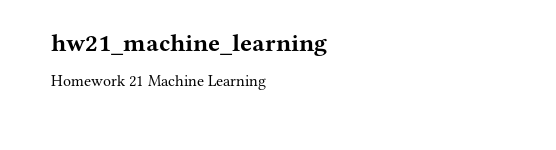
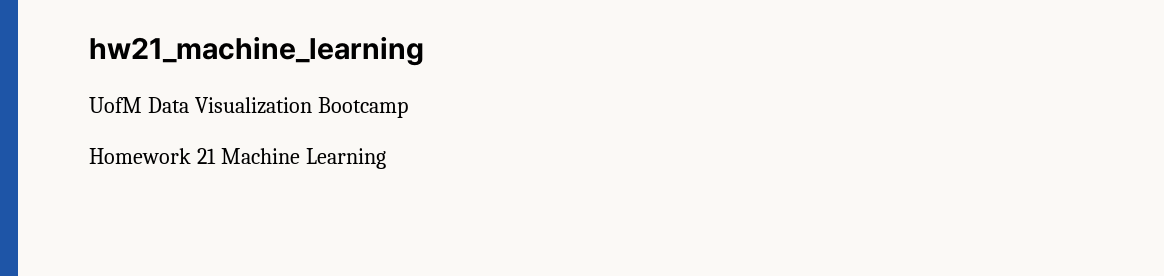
+ UofM Data Visualization Bootcamp

